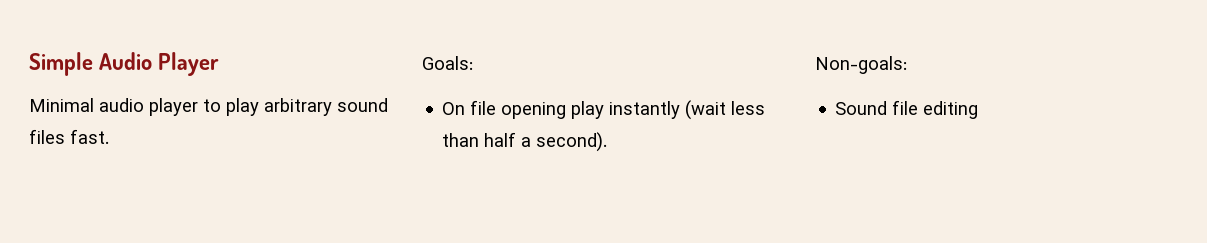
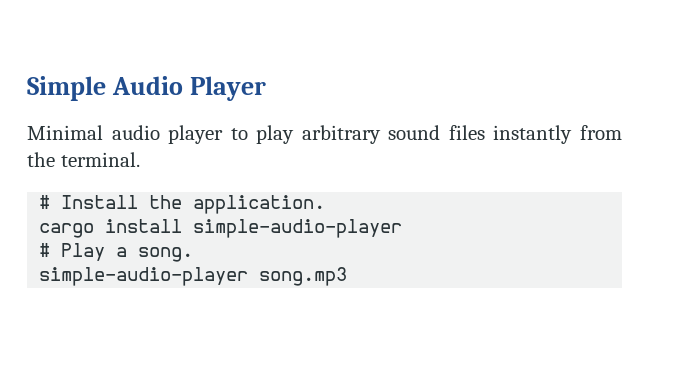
- Minimal audio player to play arbitrary sound files fast.
- Goals:
- On file opening play instantly (wait less than half a second).
- Non-goals:
- Sound file editing
+ Minimal audio player to play arbitrary sound files instantly from the terminal.
+ # Install the application.
+ cargo install simple-audio-player
+ # Play a song.
+ simple-audio-player song.mp3

